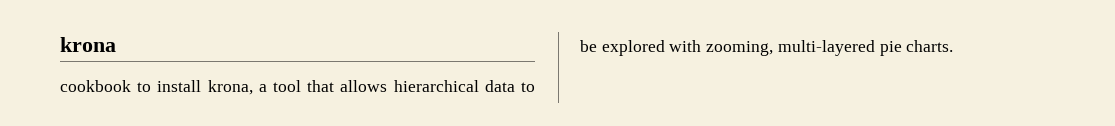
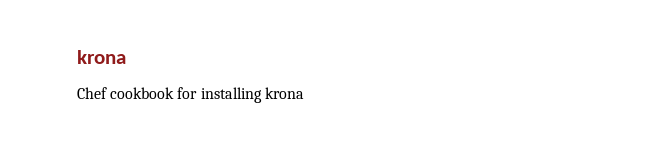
- cookbook to install krona, a tool that allows hierarchical data to be explored with zooming, multi-layered pie charts.
+ Chef cookbook for installing krona

